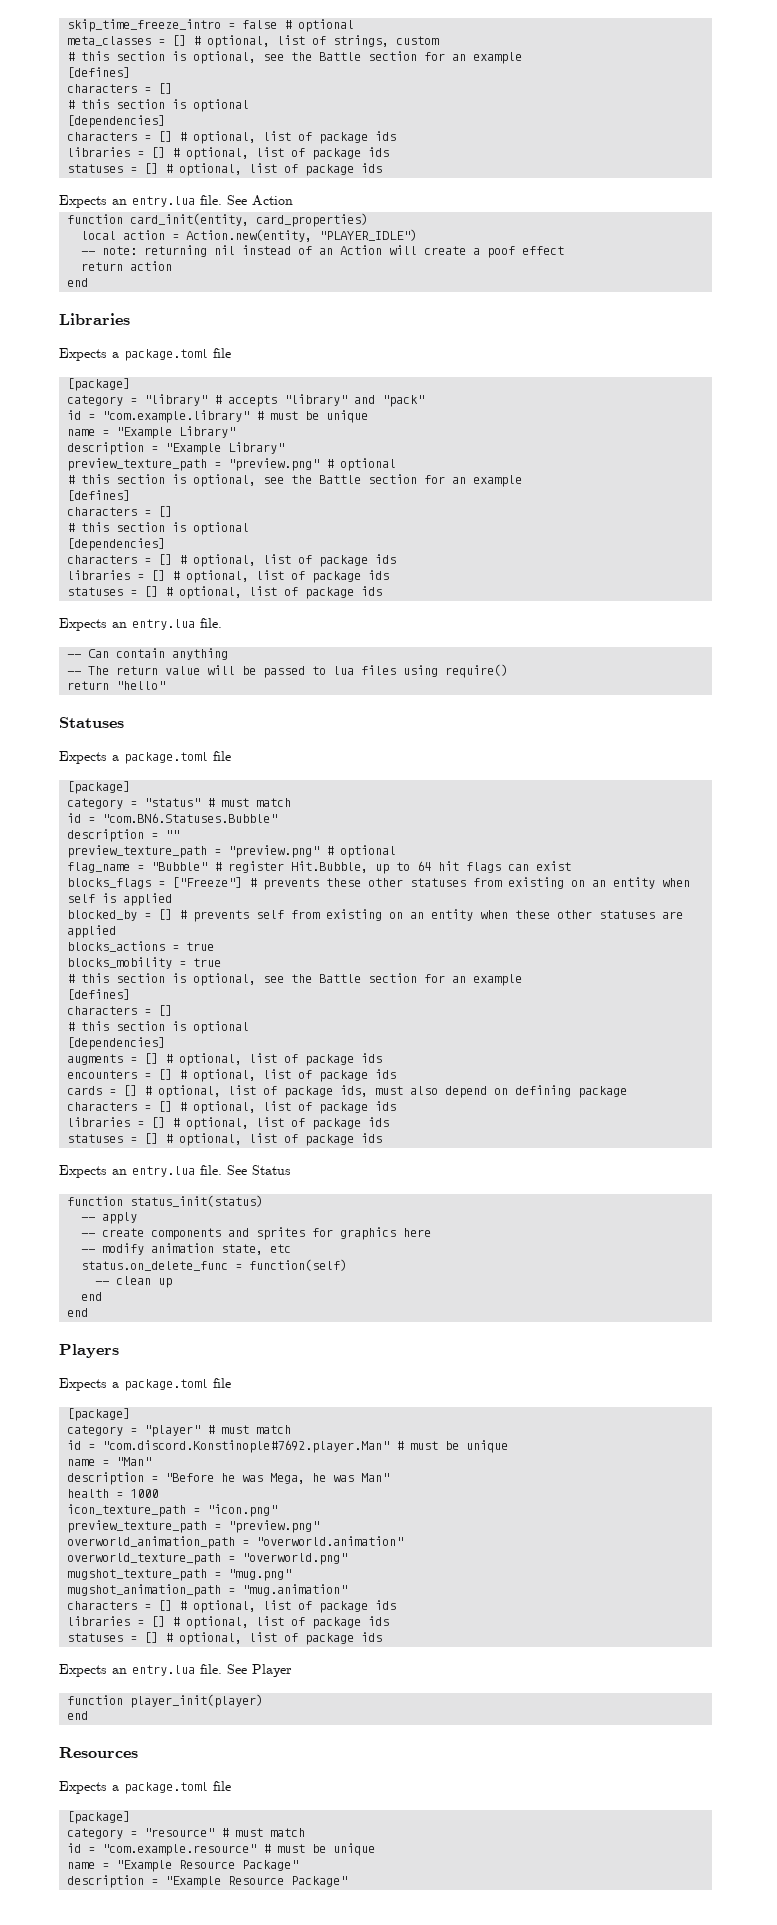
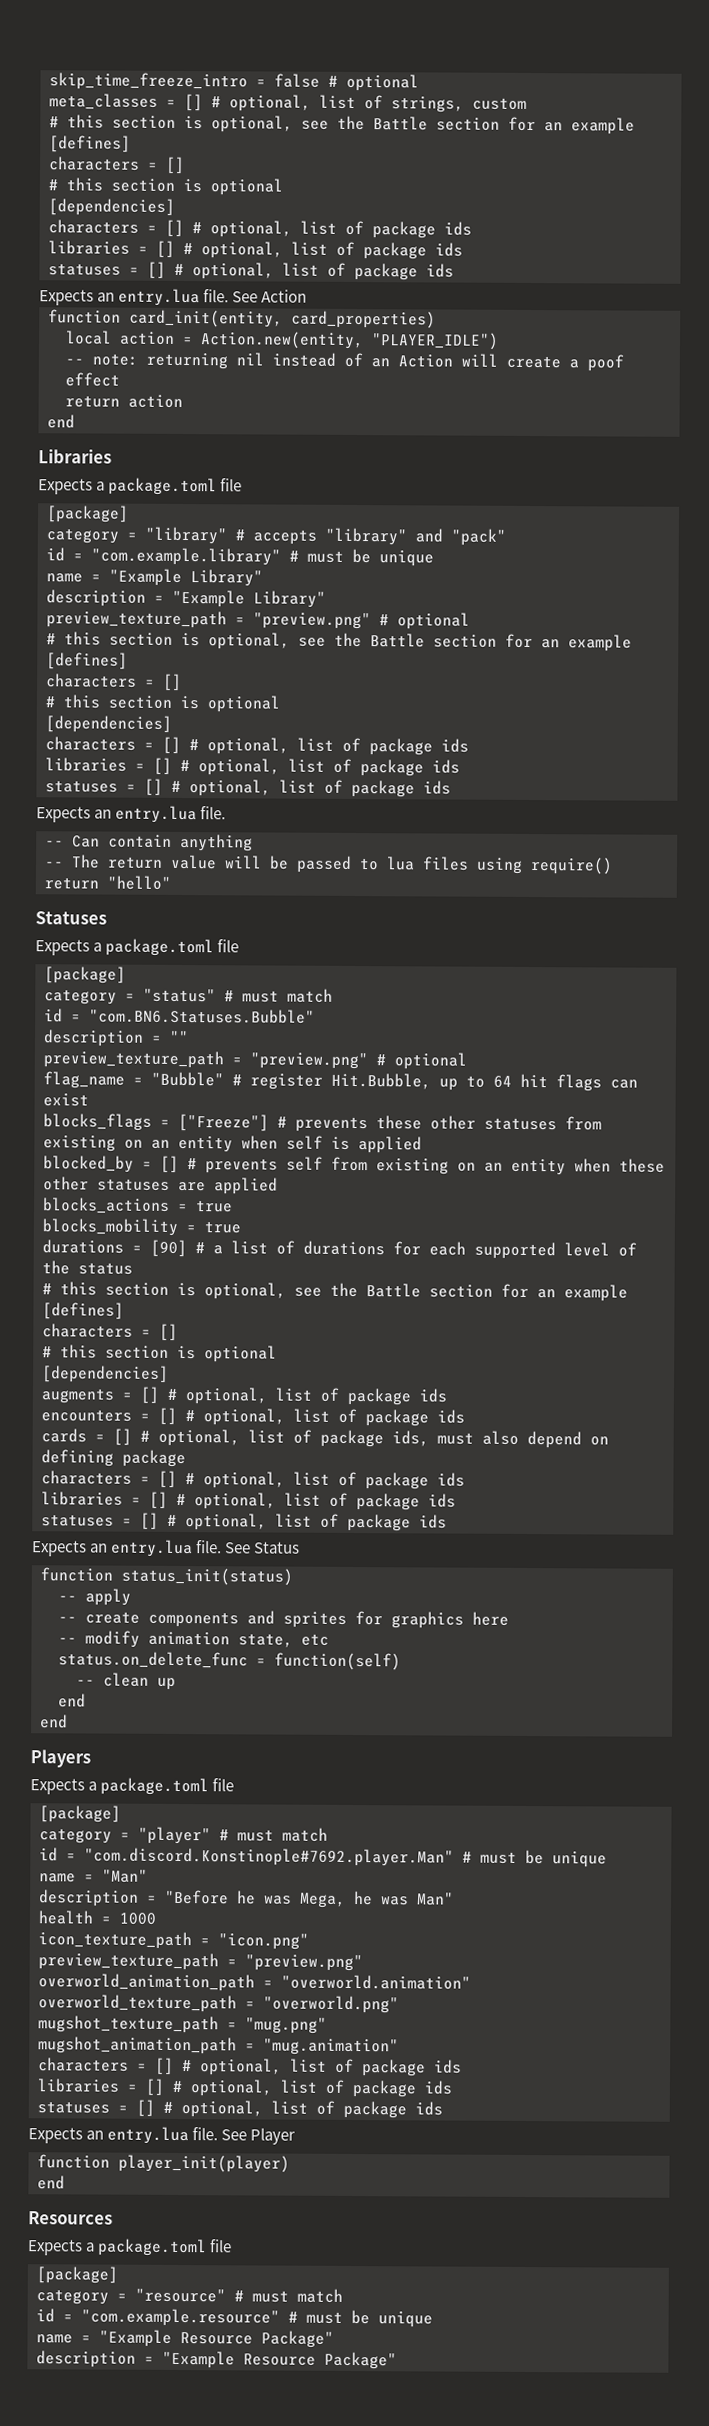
+ durations = [90] # a list of durations for each supported level of the status

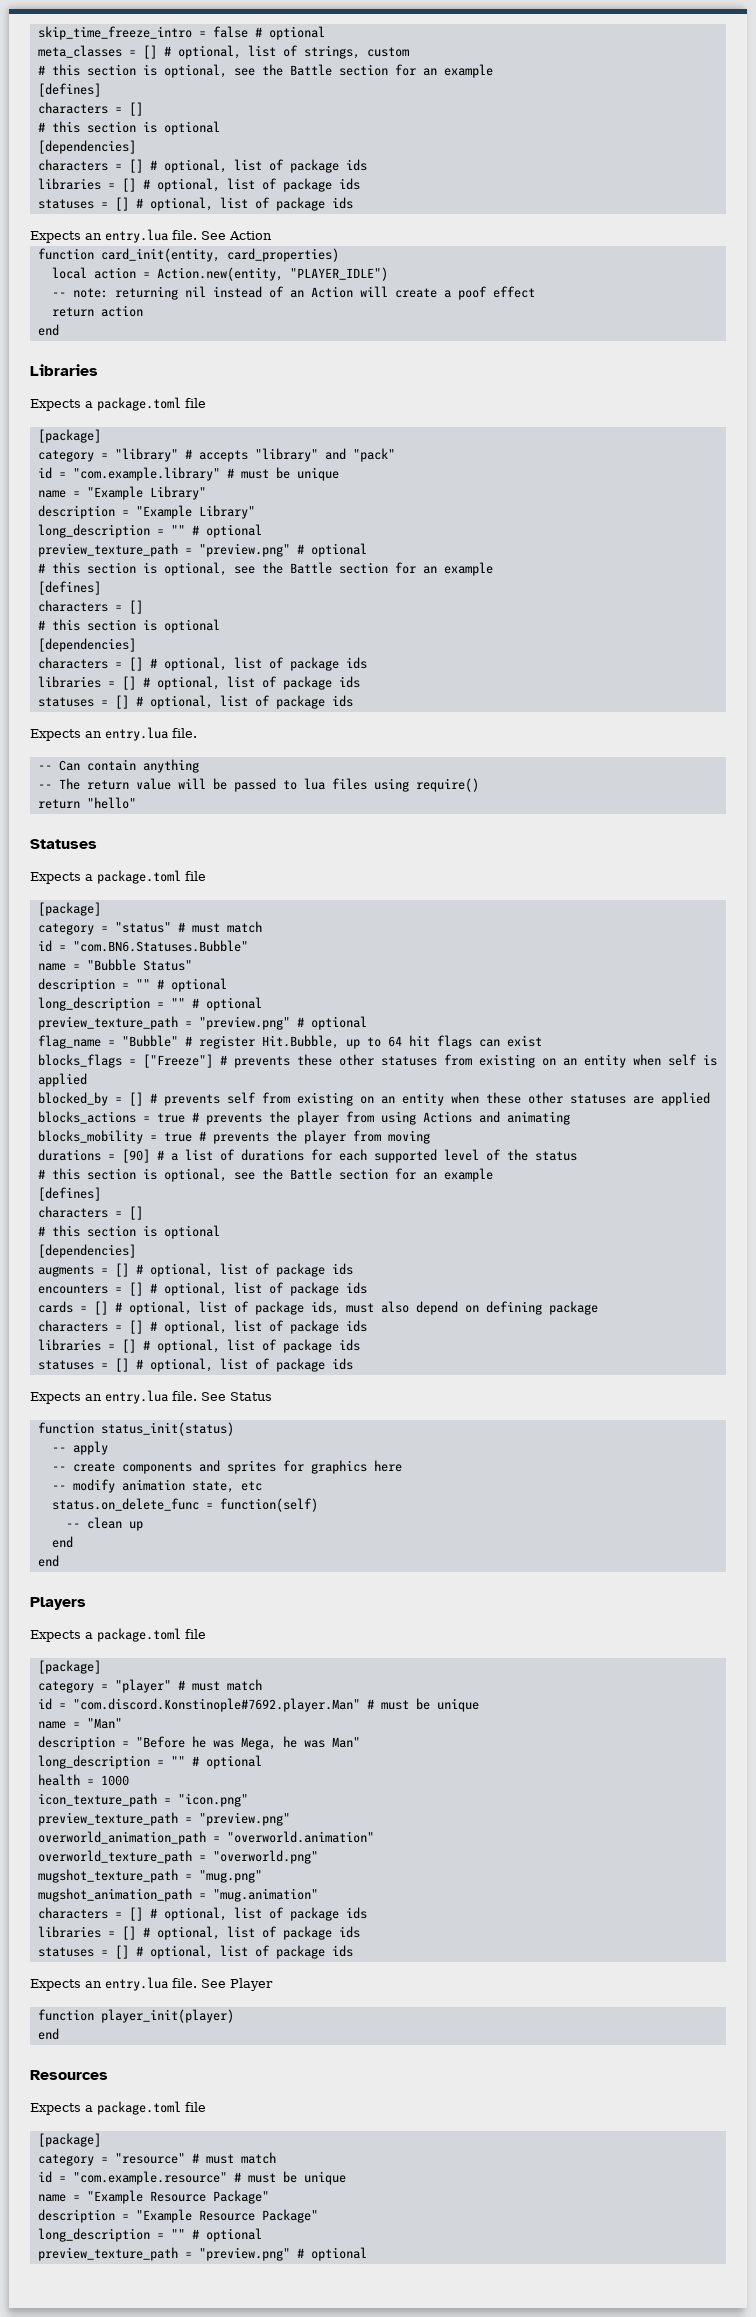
  description = "Example Library"
+ long_description = "" # optional
+ name = "Bubble Status"
- description = ""
+ description = "" # optional
+ long_description = "" # optional
- blocks_actions = true
- blocks_mobility = true
+ blocks_actions = true # prevents the player from using Actions and animating
+ blocks_mobility = true # prevents the player from moving
  description = "Before he was Mega, he was Man"
+ long_description = "" # optional
  description = "Example Resource Package"
+ long_description = "" # optional
+ preview_texture_path = "preview.png" # optional

